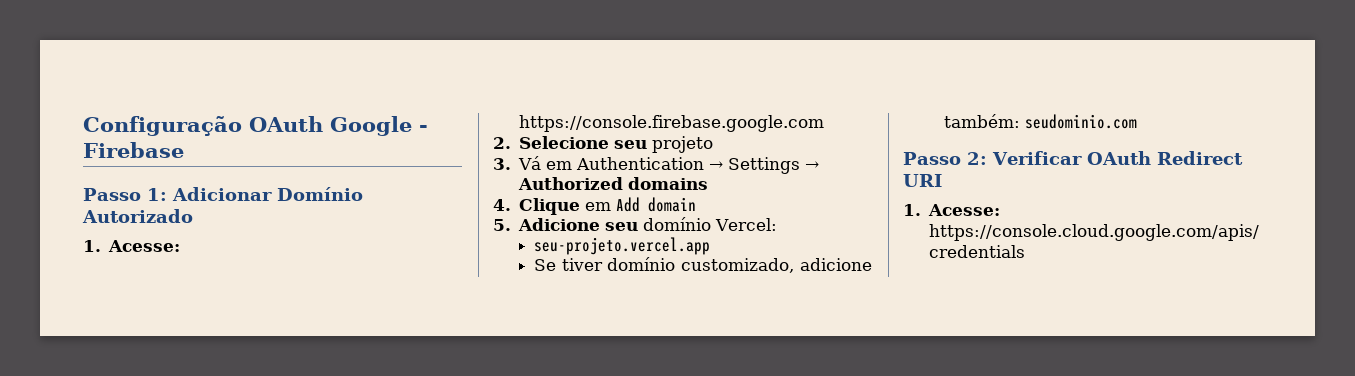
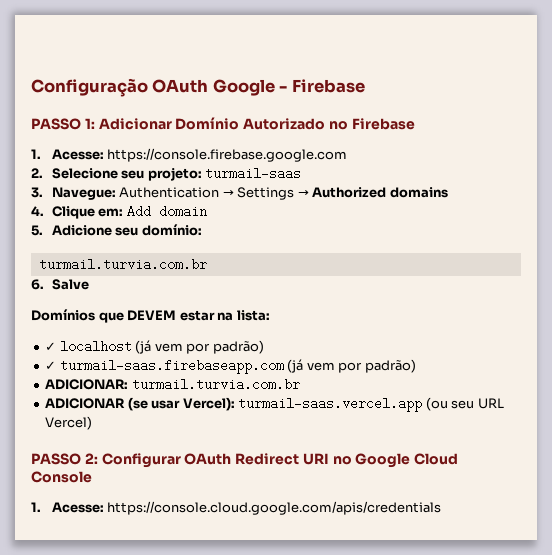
- Passo 1: Adicionar Domínio Autorizado
+ PASSO 1: Adicionar Domínio Autorizado no Firebase
- 2. Selecione seu projeto
+ 2. Selecione seu projeto: turmail-saas
- 3. Vá em Authentication → Settings → Authorized domains
+ 3. Navegue: Authentication → Settings → Authorized domains
- 4. Clique em Add domain
+ 4. Clique em: Add domain
- 5. Adicione seu domínio Vercel:
- seu-projeto.vercel.app
- Se tiver domínio customizado, adicione também: seudominio.com
- Passo 2: Verificar OAuth Redirect URI
+ 5. Adicione seu domínio:
+ turmail.turvia.com.br
+ 6. Salve
+ Domínios que DEVEM estar na lista:
+ ✓ localhost (já vem por padrão)
+ ✓ turmail-saas.firebaseapp.com (já vem por padrão)
+ ADICIONAR: turmail.turvia.com.br
+ ADICIONAR (se usar Vercel): turmail-saas.vercel.app (ou seu URL Vercel)
+ PASSO 2: Configurar OAuth Redirect URI no Google Cloud Console

